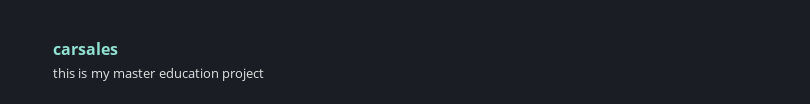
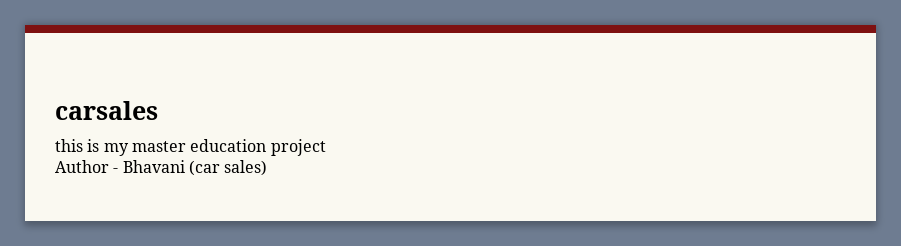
+ Author - Bhavani (car sales)

